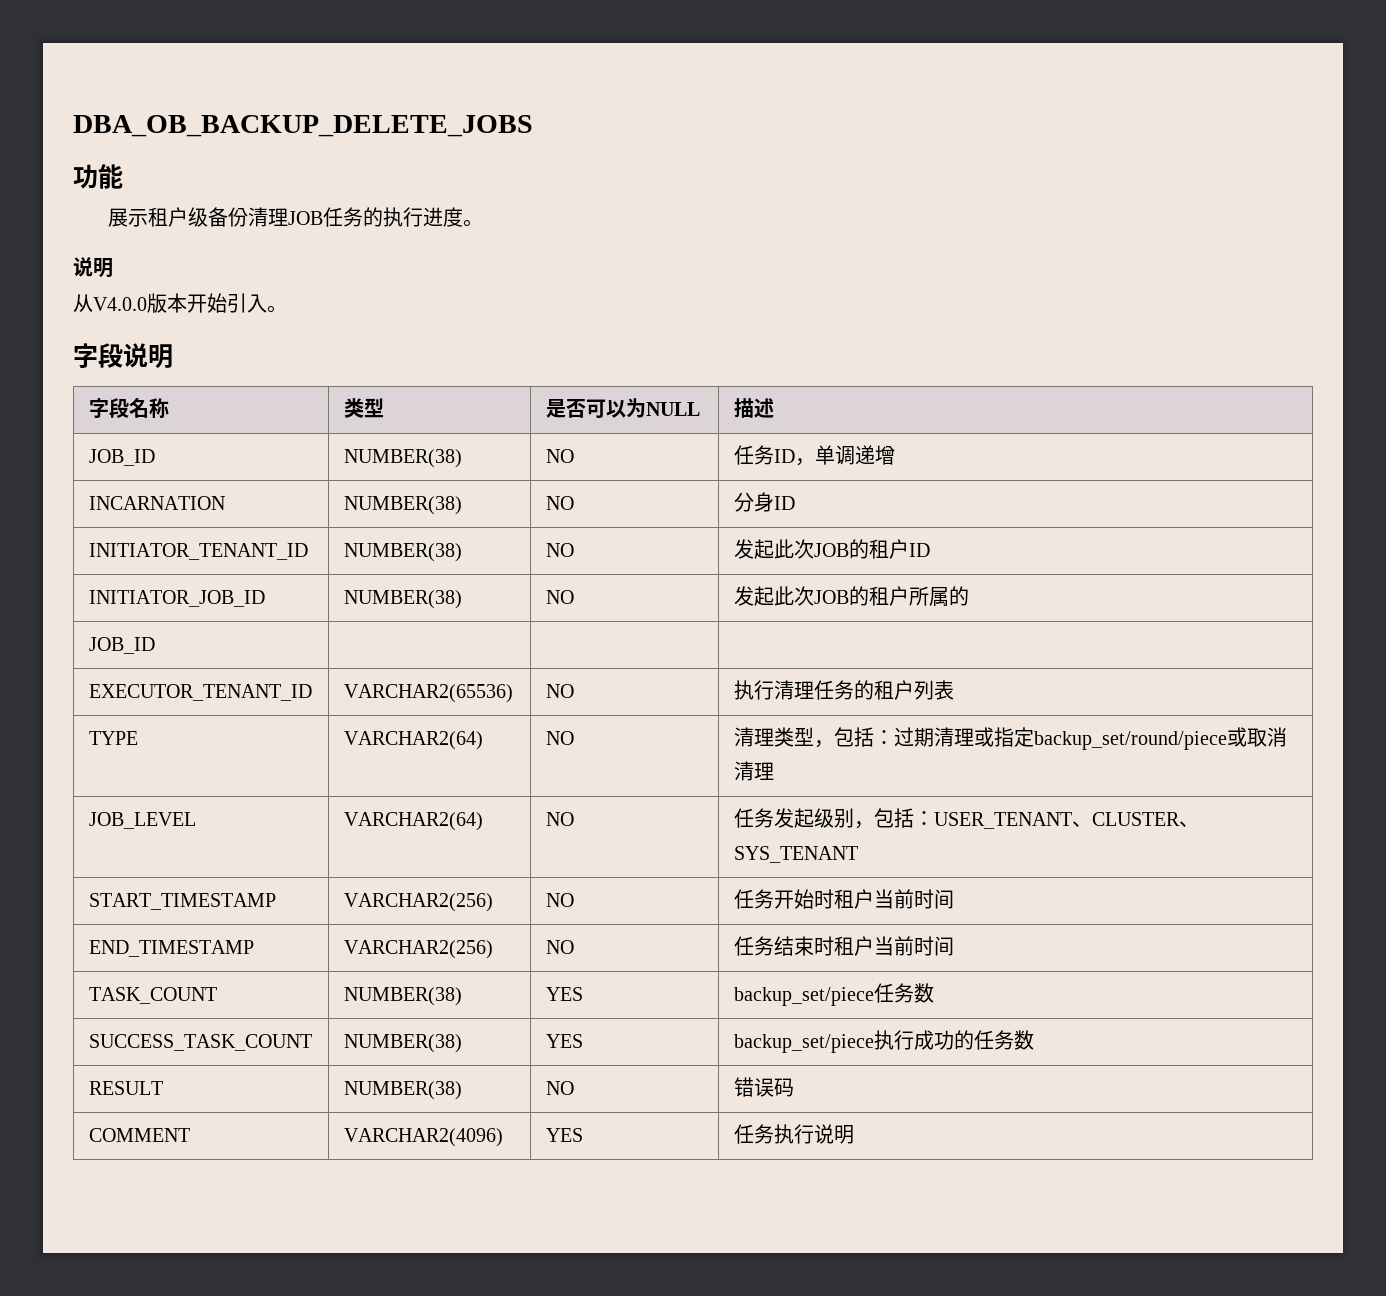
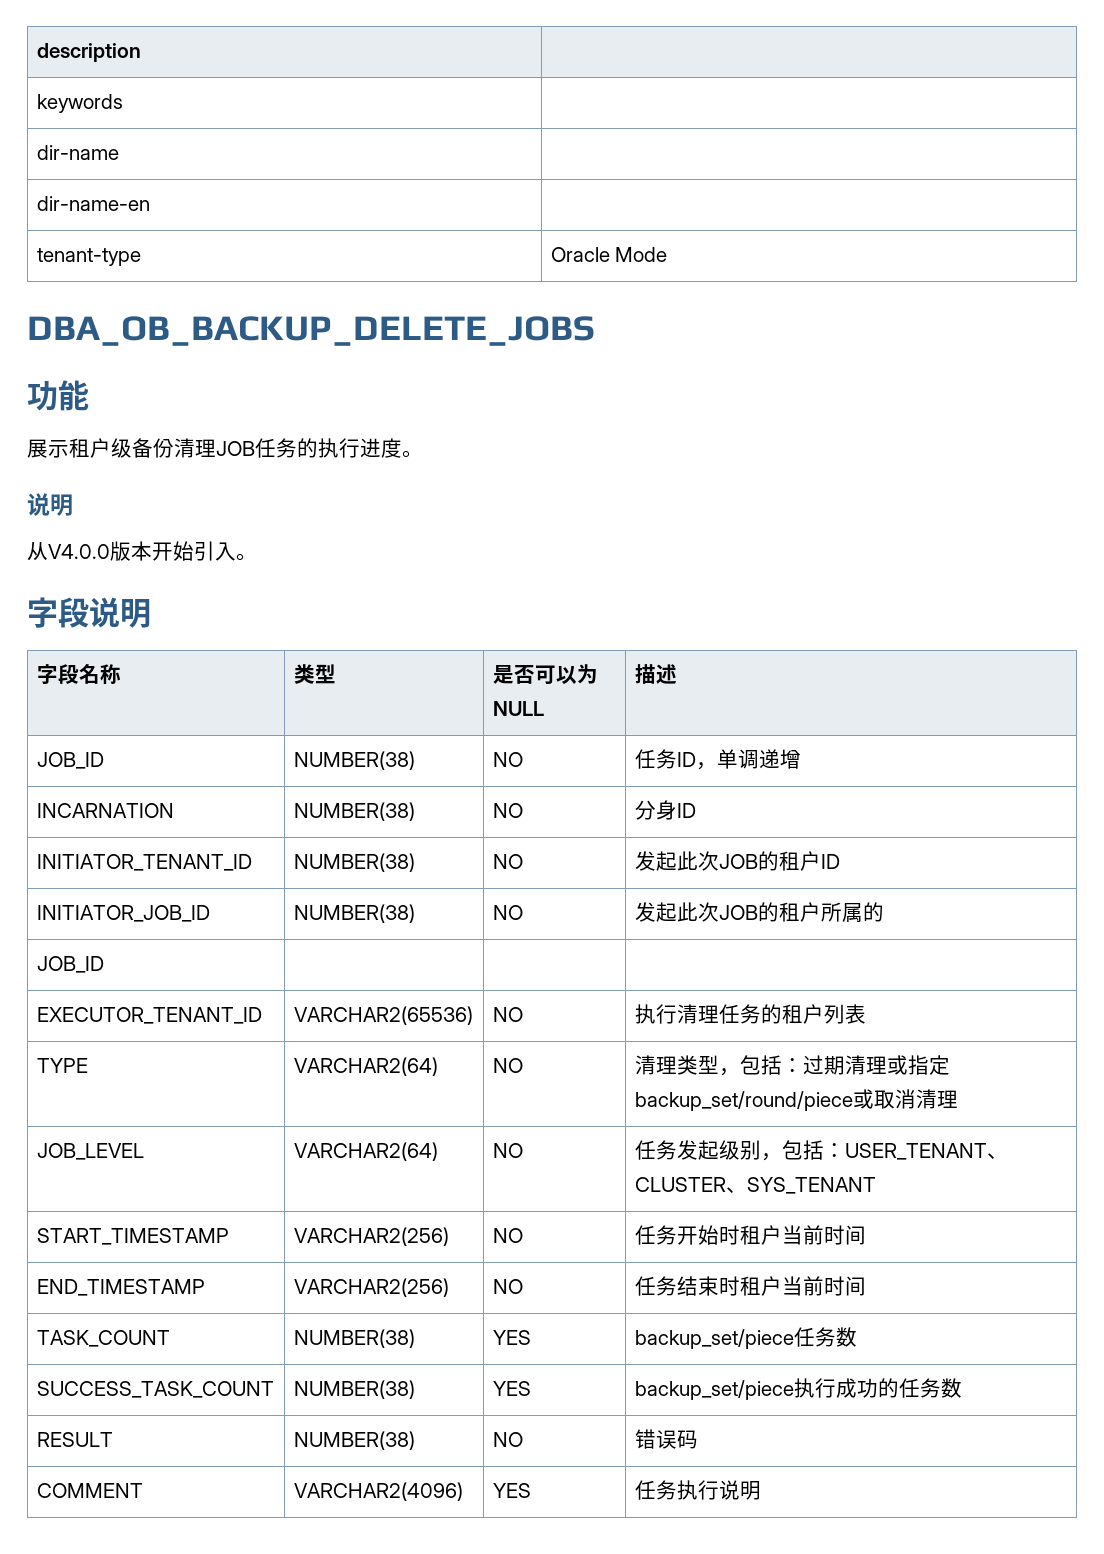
+ description |
+ keywords |
+ dir-name |
+ dir-name-en |
+ tenant-type | Oracle Mode

